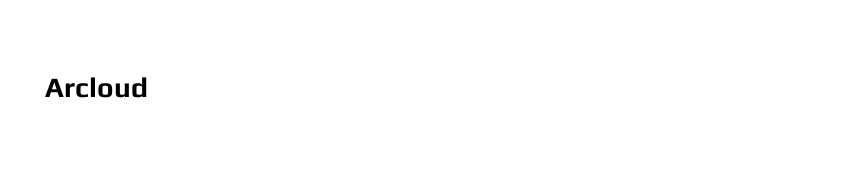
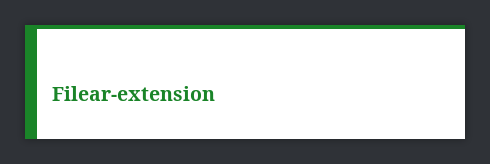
- Arcloud
+ Filear-extension

